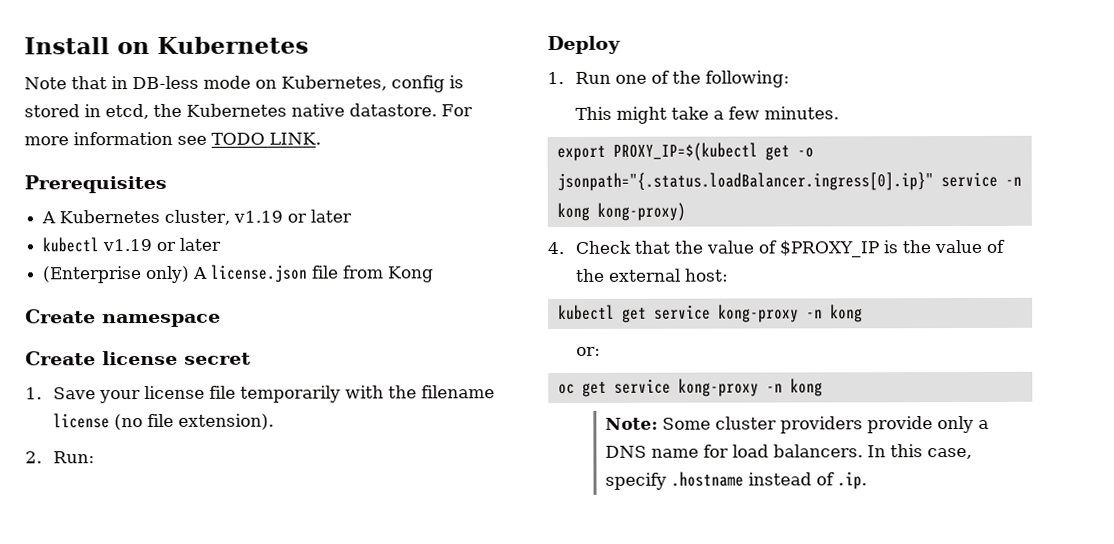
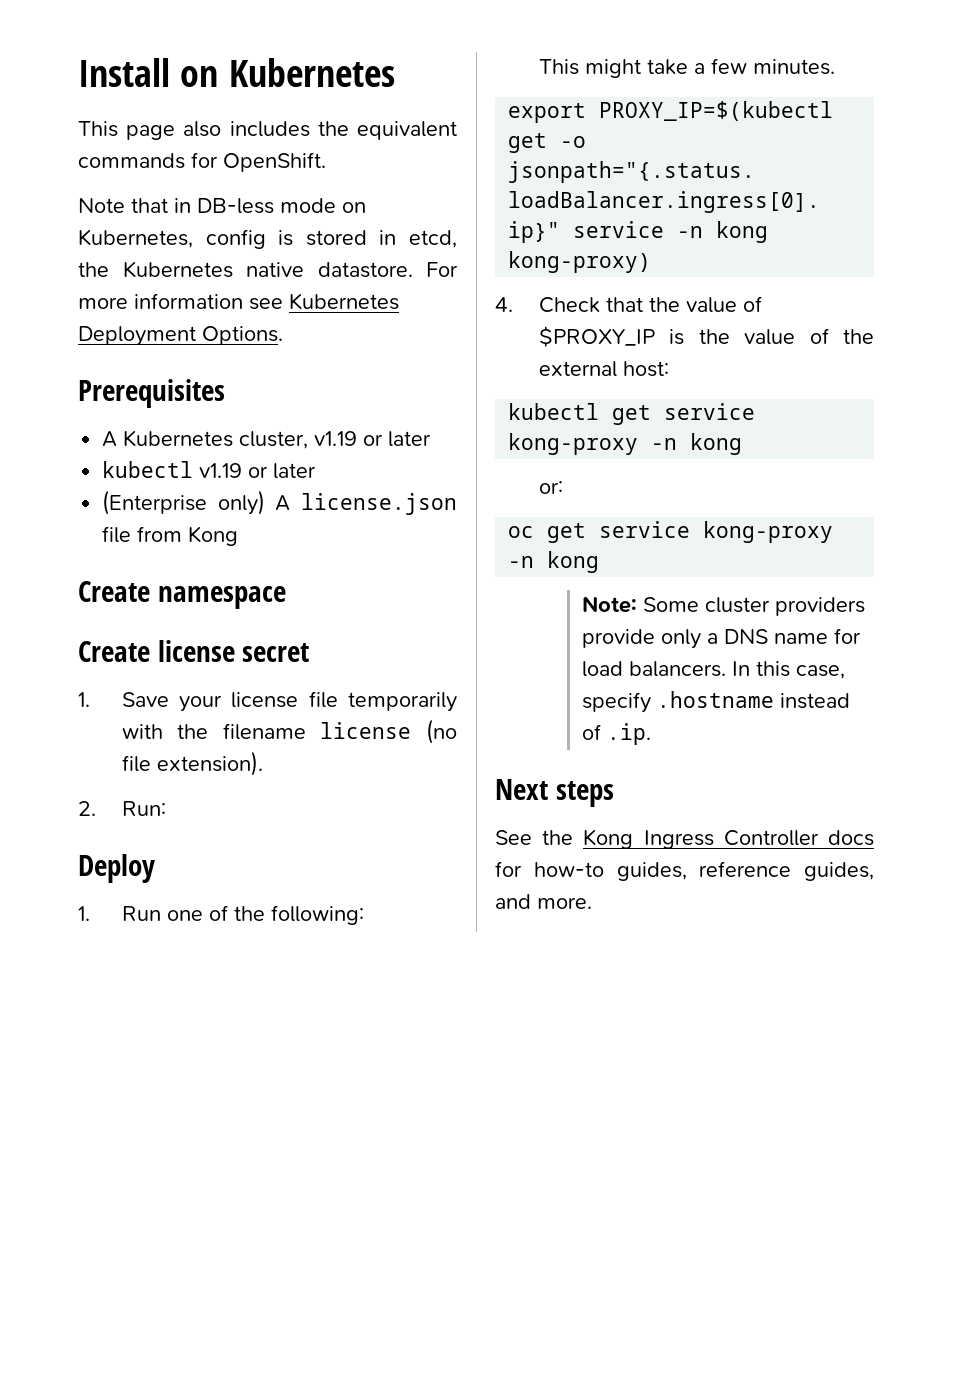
+ This page also includes the equivalent commands for OpenShift.
- For more information see TODO LINK.
+ For more information see Kubernetes Deployment Options.
+ Next steps
+ See the Kong Ingress Controller docs for how-to guides, reference guides, and more.

